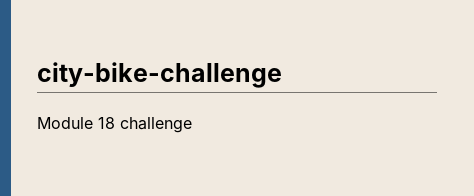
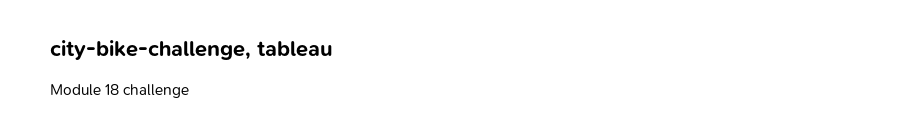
- city-bike-challenge
+ city-bike-challenge, tableau

